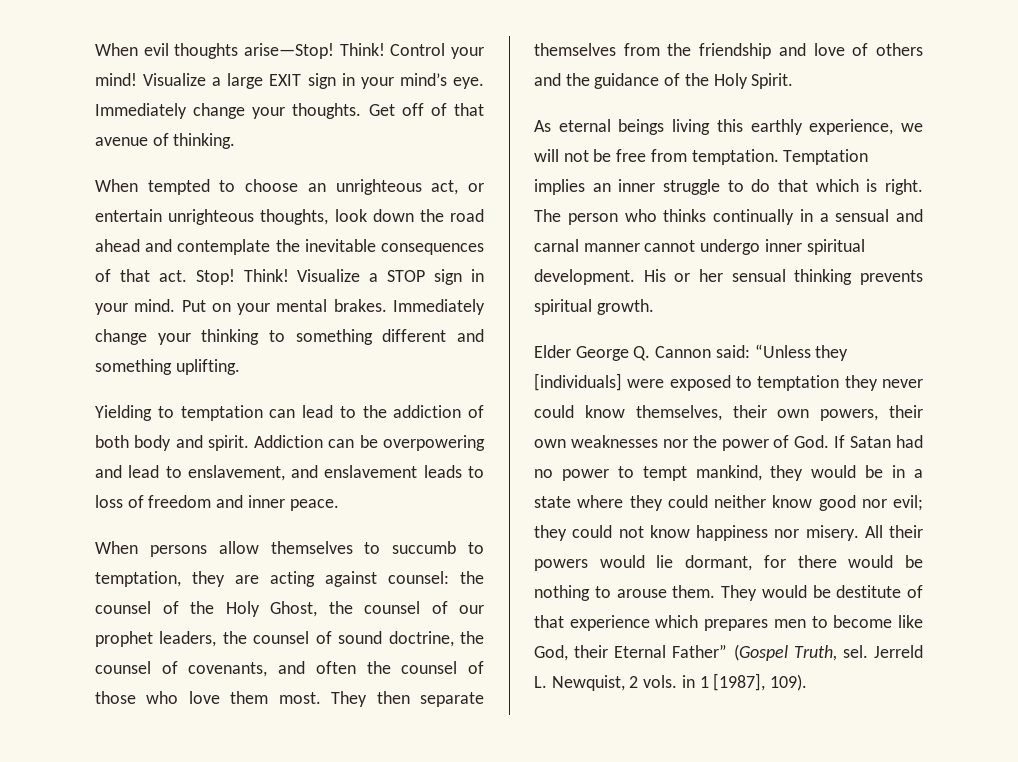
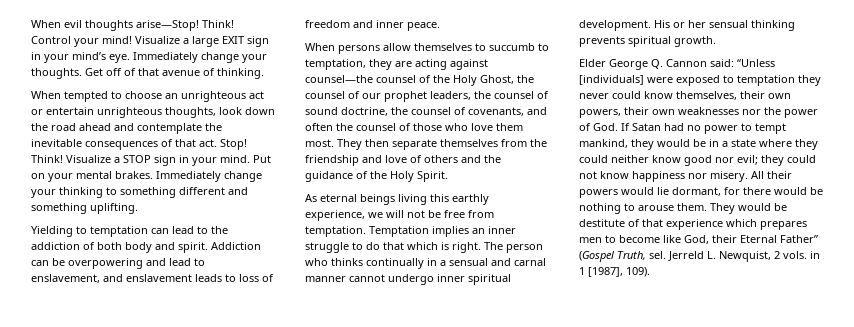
- When tempted to choose an unrighteous act, or entertain unrighteous thoughts, look down the road ahead and contemplate the inevitable consequences of that act.
+ When tempted to choose an unrighteous act or entertain unrighteous thoughts, look down the road ahead and contemplate the inevitable consequences of that act.
- When persons allow themselves to succumb to temptation, they are acting against counsel: the counsel of the Holy Ghost, the counsel of our prophet leaders, the counsel of sound doctrine, the counsel of covenants, and often the counsel of those who love them most.
+ When persons allow themselves to succumb to temptation, they are acting against counsel—the counsel of the Holy Ghost, the counsel of our prophet leaders, the counsel of sound doctrine, the counsel of covenants, and often the counsel of those who love them most.
- Elder George Q. Cannon said: “Unless they [individuals] were exposed to temptation they never could know themselves, their own powers, their own weaknesses nor the power of God. If Satan had no power to tempt mankind, they would be in a state where they could neither know good nor evil; they could not know happiness nor misery.
+ Elder George Q. Cannon said: “Unless [individuals] were exposed to temptation they never could know themselves, their own powers, their own weaknesses nor the power of God. If Satan had no power to tempt mankind, they would be in a state where they could neither know good nor evil; they could not know happiness nor misery.

